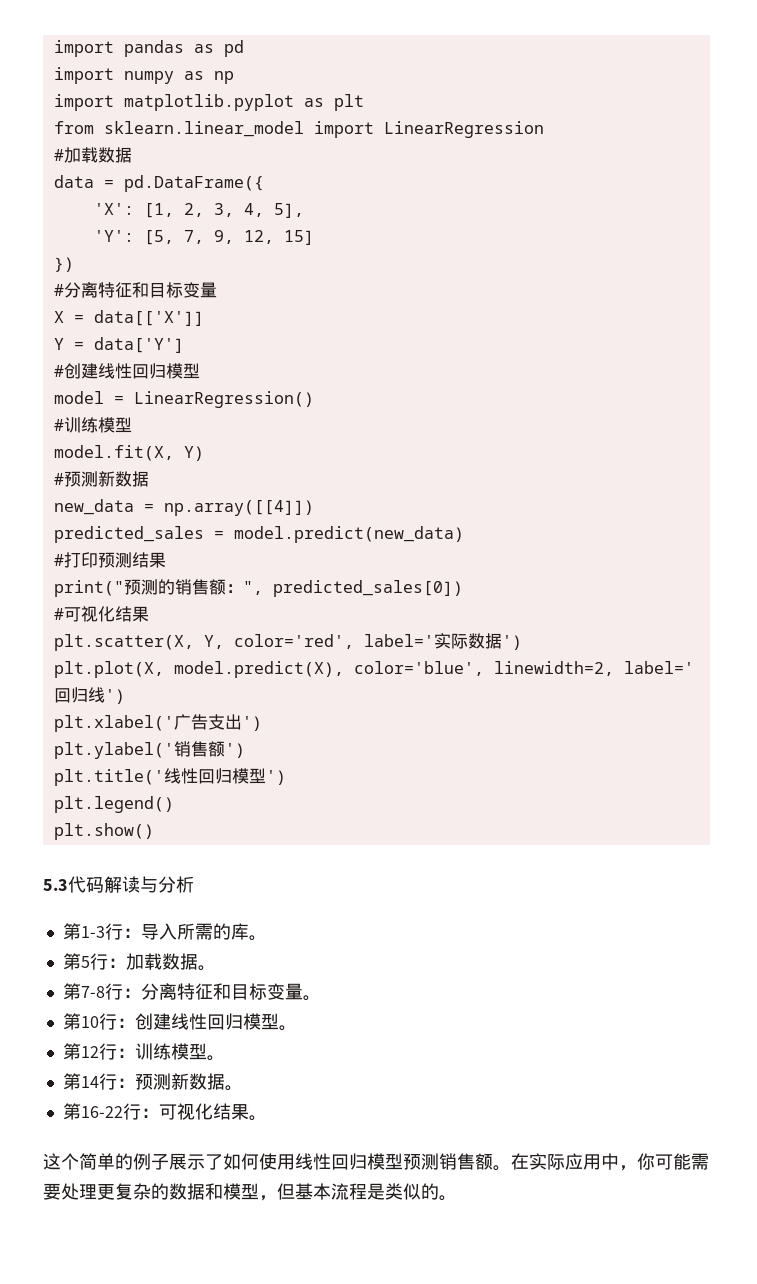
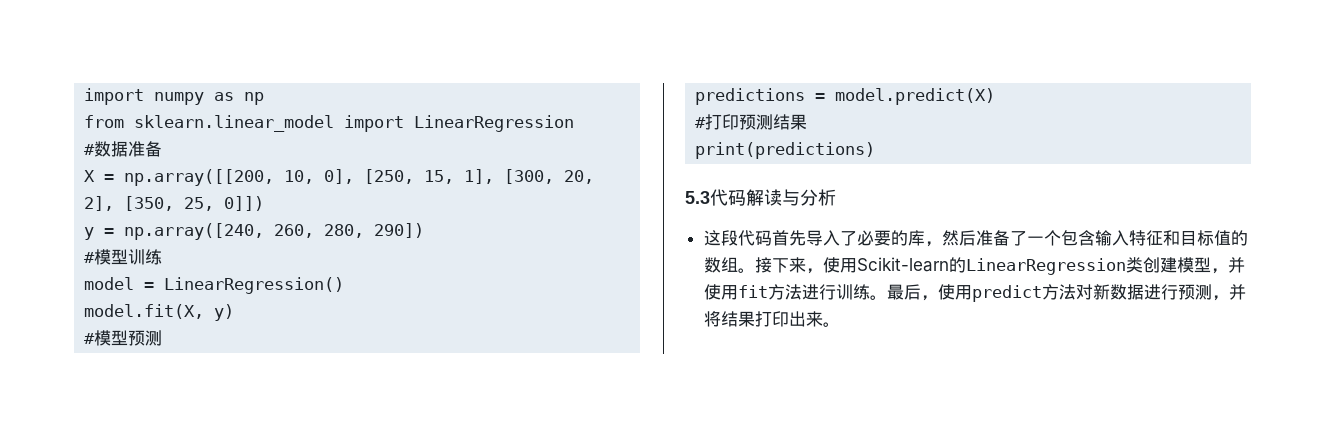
- import pandas as pd
- import matplotlib.pyplot as plt
- #加载数据
- data = pd.DataFrame({
- 'X': [1, 2, 3, 4, 5],
- 'Y': [5, 7, 9, 12, 15]
- })
- #分离特征和目标变量
- X = data[['X']]
- Y = data['Y']
- #创建线性回归模型
+ #数据准备
+ X = np.array([[200, 10, 0], [250, 15, 1], [300, 20, 2], [350, 25, 0]])
+ y = np.array([240, 260, 280, 290])
+ #模型训练
- #训练模型
- model.fit(X, Y)
- #预测新数据
- new_data = np.array([[4]])
- predicted_sales = model.predict(new_data)
+ model.fit(X, y)
+ #模型预测
+ predictions = model.predict(X)
  #打印预测结果
- print("预测的销售额：", predicted_sales[0])
- #可视化结果
- plt.scatter(X, Y, color='red', label='实际数据')
- plt.plot(X, model.predict(X), color='blue', linewidth=2, label='回归线')
- plt.xlabel('广告支出')
- plt.ylabel('销售额')
- plt.title('线性回归模型')
- plt.legend()
- plt.show()
+ print(predictions)
- 第1-3行：导入所需的库。
- 第5行：加载数据。
- 第7-8行：分离特征和目标变量。
- 第10行：创建线性回归模型。
- 第12行：训练模型。
- 第14行：预测新数据。
- 第16-22行：可视化结果。
- 这个简单的例子展示了如何使用线性回归模型预测销售额。在实际应用中，你可能需要处理更复杂的数据和模型，但基本流程是类似的。
+ 这段代码首先导入了必要的库，然后准备了一个包含输入特征和目标值的数组。接下来，使用Scikit-learn的LinearRegression类创建模型，并使用fit方法进行训练。最后，使用predict方法对新数据进行预测，并将结果打印出来。

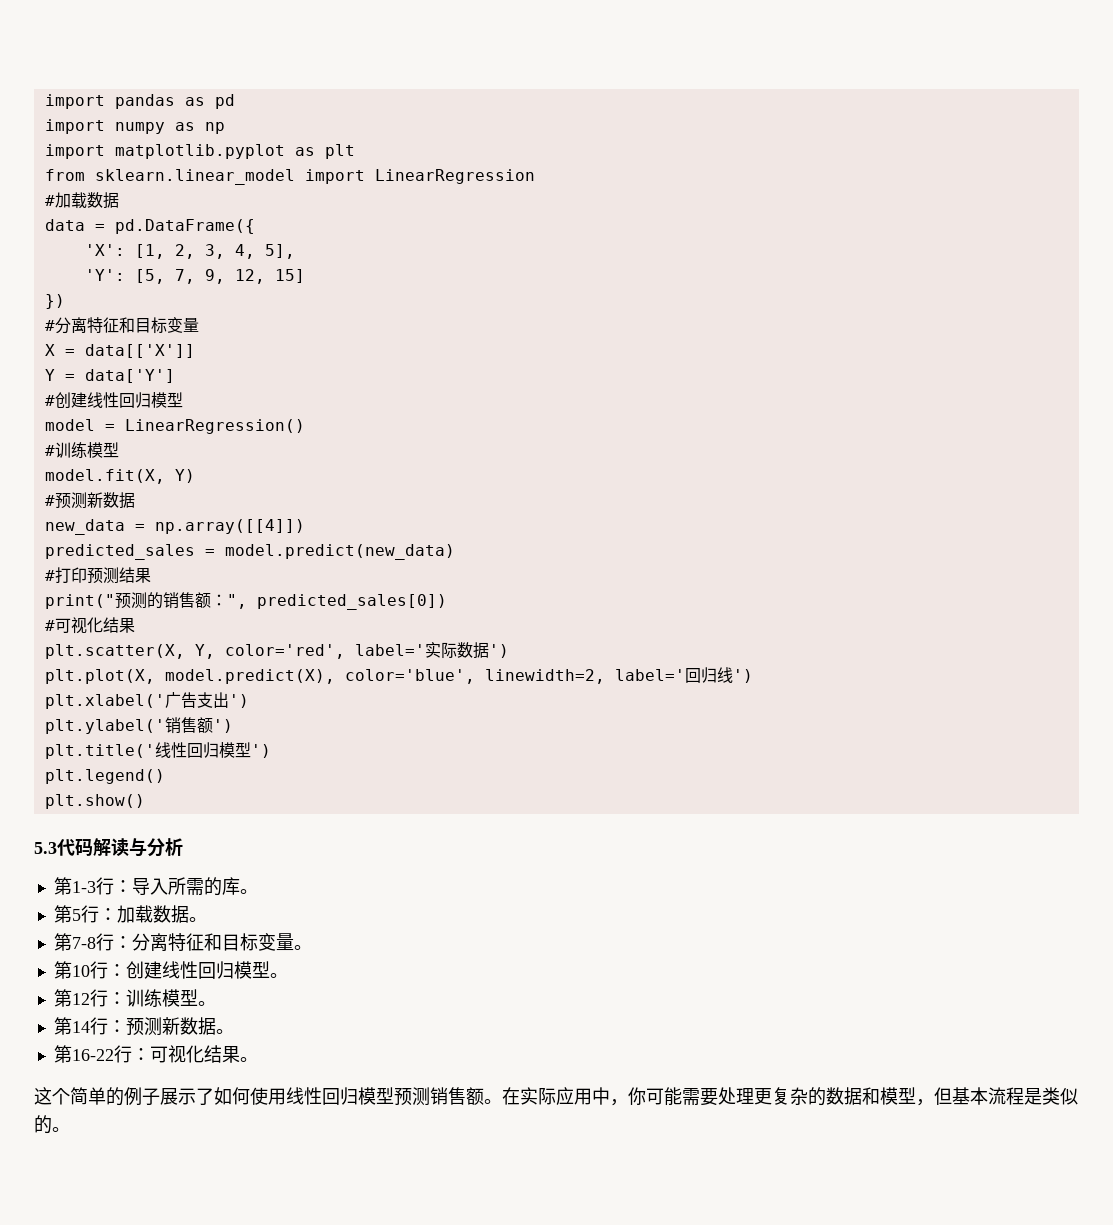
+ import pandas as pd
+ import matplotlib.pyplot as plt
- #数据准备
- X = np.array([[200, 10, 0], [250, 15, 1], [300, 20, 2], [350, 25, 0]])
- y = np.array([240, 260, 280, 290])
- #模型训练
+ #加载数据
+ data = pd.DataFrame({
+ 'X': [1, 2, 3, 4, 5],
+ 'Y': [5, 7, 9, 12, 15]
+ })
+ #分离特征和目标变量
+ X = data[['X']]
+ Y = data['Y']
+ #创建线性回归模型
+ #训练模型
- model.fit(X, y)
- #模型预测
- predictions = model.predict(X)
+ model.fit(X, Y)
+ #预测新数据
+ new_data = np.array([[4]])
+ predicted_sales = model.predict(new_data)
  #打印预测结果
- print(predictions)
+ print("预测的销售额：", predicted_sales[0])
+ #可视化结果
+ plt.scatter(X, Y, color='red', label='实际数据')
+ plt.plot(X, model.predict(X), color='blue', linewidth=2, label='回归线')
+ plt.xlabel('广告支出')
+ plt.ylabel('销售额')
+ plt.title('线性回归模型')
+ plt.legend()
+ plt.show()
- 这段代码首先导入了必要的库，然后准备了一个包含输入特征和目标值的数组。接下来，使用Scikit-learn的LinearRegression类创建模型，并使用fit方法进行训练。最后，使用predict方法对新数据进行预测，并将结果打印出来。
+ 第1-3行：导入所需的库。
+ 第5行：加载数据。
+ 第7-8行：分离特征和目标变量。
+ 第10行：创建线性回归模型。
+ 第12行：训练模型。
+ 第14行：预测新数据。
+ 第16-22行：可视化结果。
+ 这个简单的例子展示了如何使用线性回归模型预测销售额。在实际应用中，你可能需要处理更复杂的数据和模型，但基本流程是类似的。

